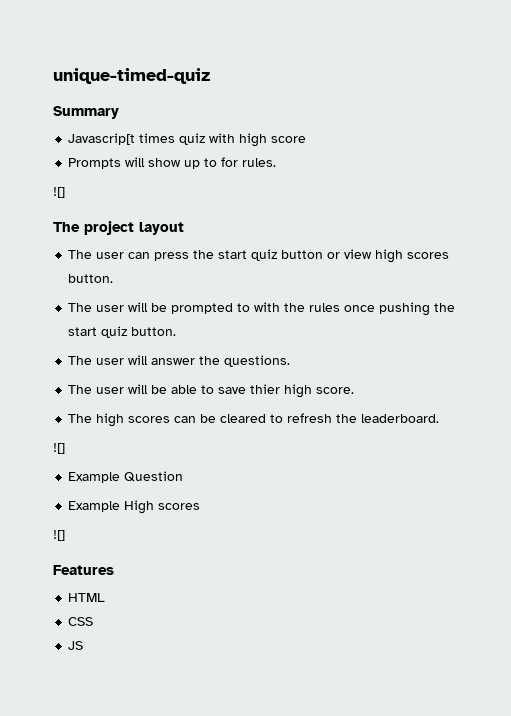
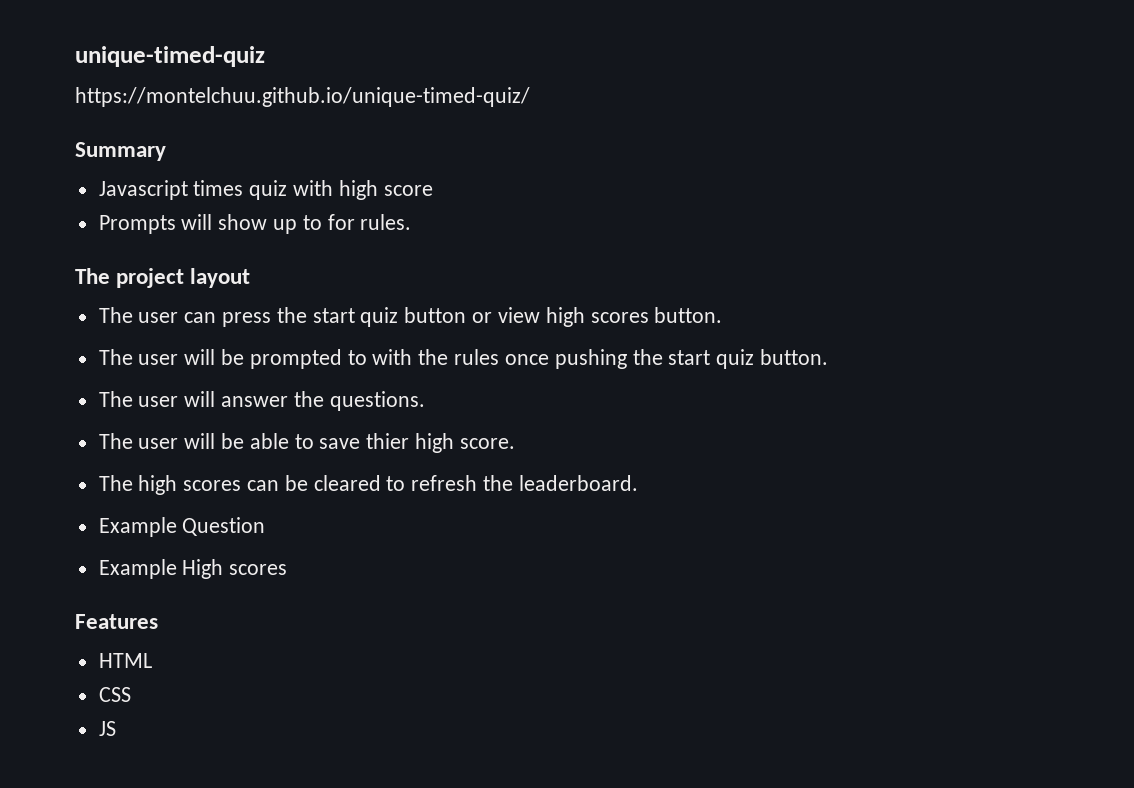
+ https://montelchuu.github.io/unique-timed-quiz/
- Javascrip[t times quiz with high score
+ Javascript times quiz with high score
  Prompts will show up to for rules.
- ![]
  The high scores can be cleared to refresh the leaderboard.
- ![]
  Example High scores
- ![]

